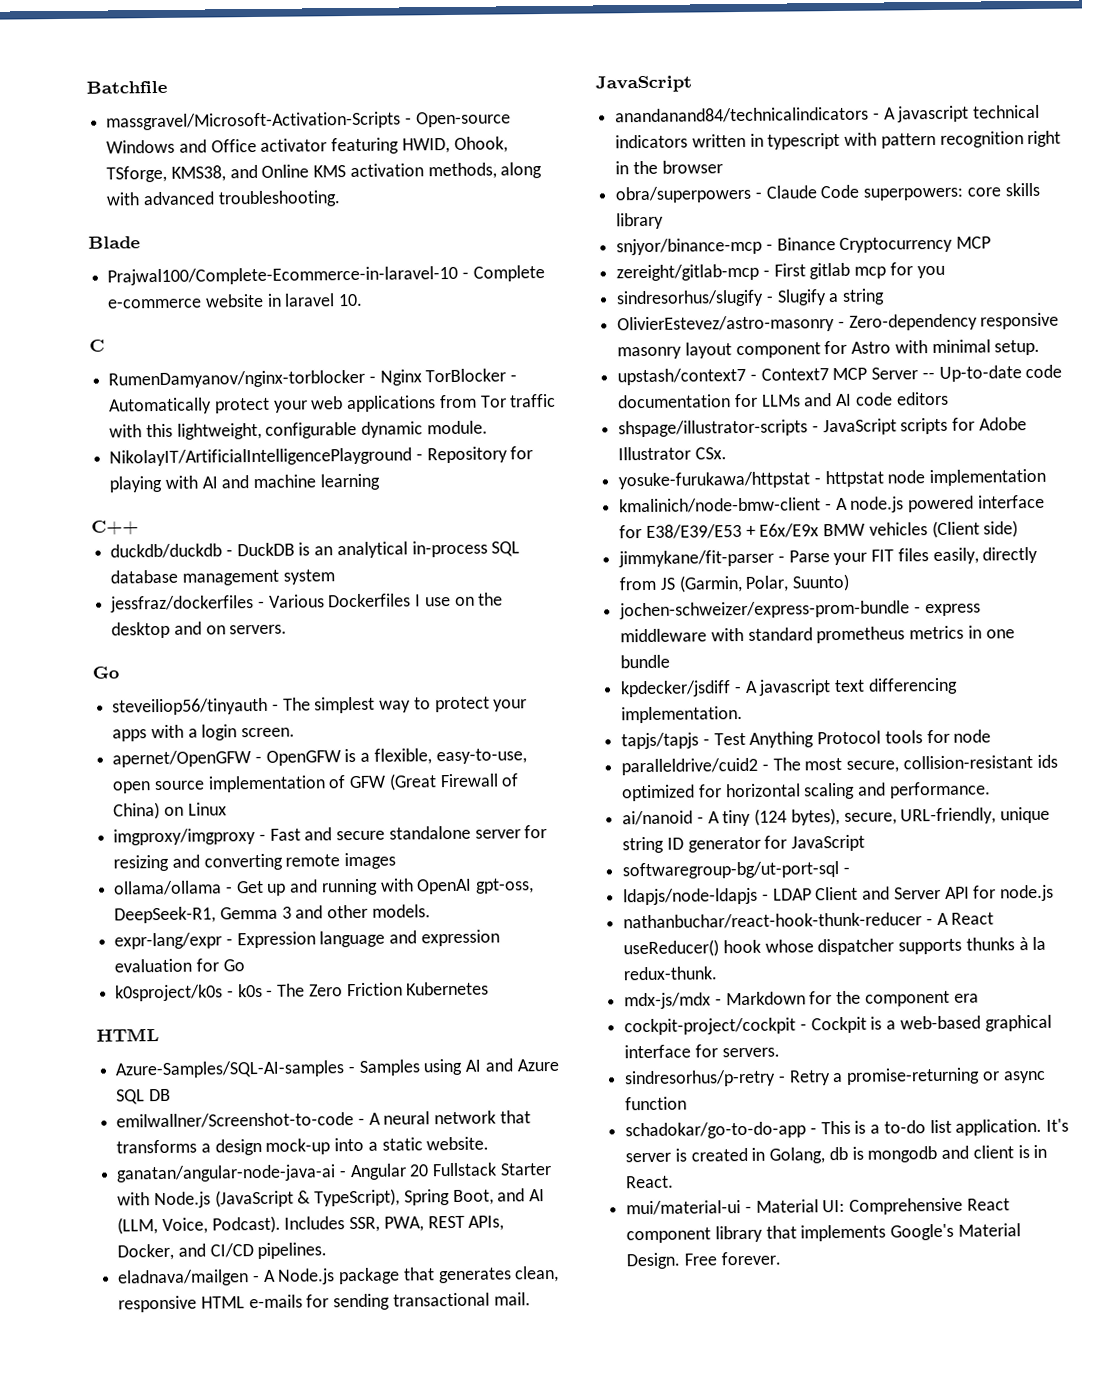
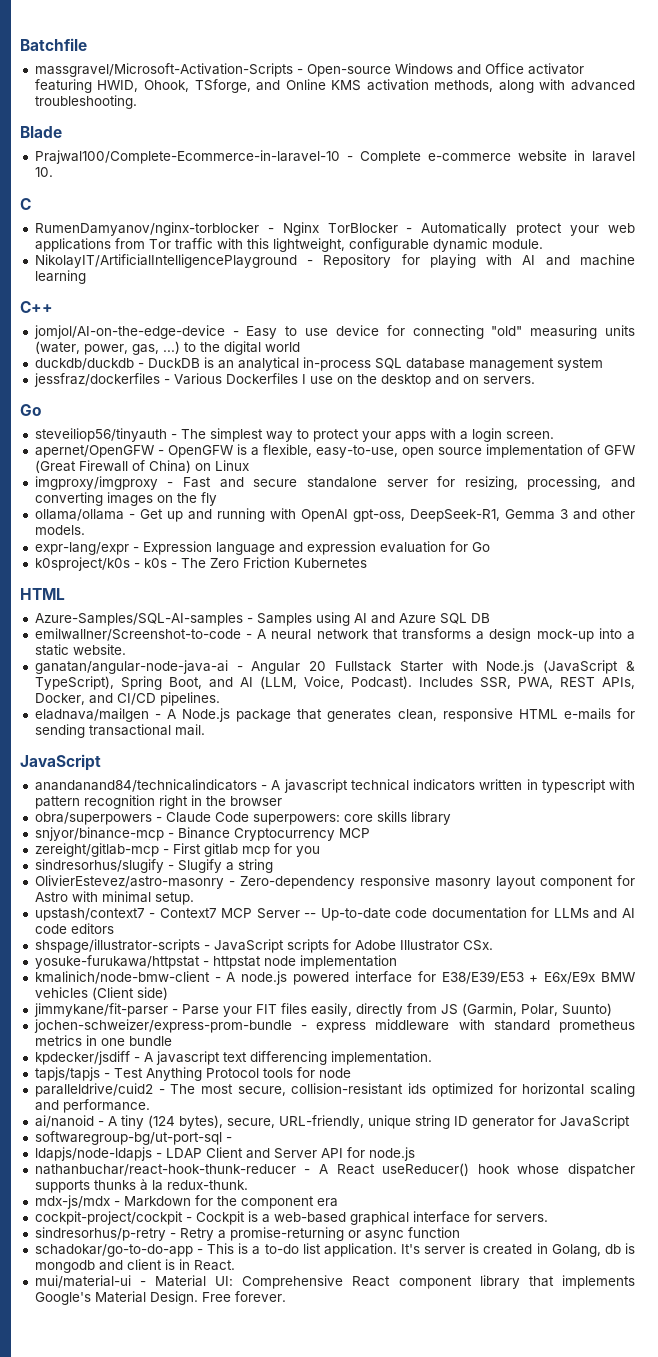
- massgravel/Microsoft-Activation-Scripts - Open-source Windows and Office activator featuring HWID, Ohook, TSforge, KMS38, and Online KMS activation methods, along with advanced troubleshooting.
+ massgravel/Microsoft-Activation-Scripts - Open-source Windows and Office activator featuring HWID, Ohook, TSforge, and Online KMS activation methods, along with advanced troubleshooting.
+ jomjol/AI-on-the-edge-device - Easy to use device for connecting "old" measuring units (water, power, gas, ...) to the digital world
- imgproxy/imgproxy - Fast and secure standalone server for resizing and converting remote images
+ imgproxy/imgproxy - Fast and secure standalone server for resizing, processing, and converting images on the fly

